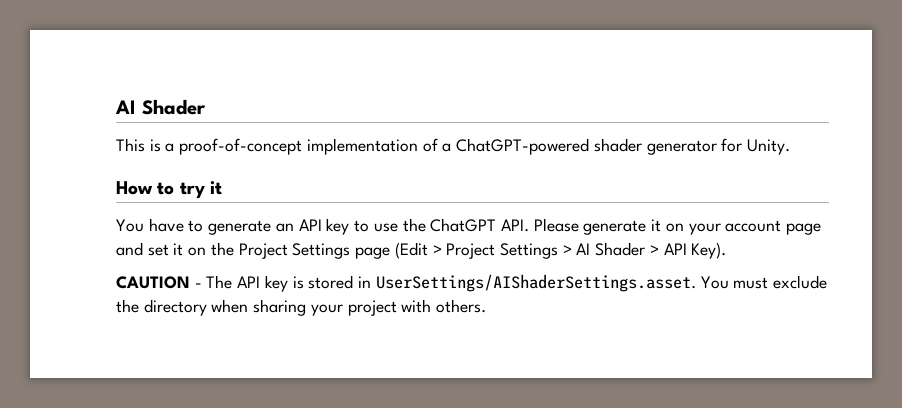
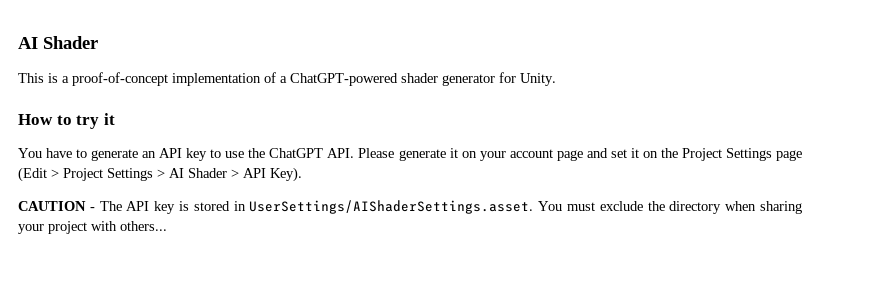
- CAUTION - The API key is stored in UserSettings/AIShaderSettings.asset. You must exclude the directory when sharing your project with others.
+ CAUTION - The API key is stored in UserSettings/AIShaderSettings.asset. You must exclude the directory when sharing your project with others...

